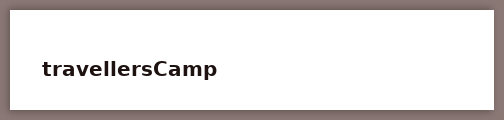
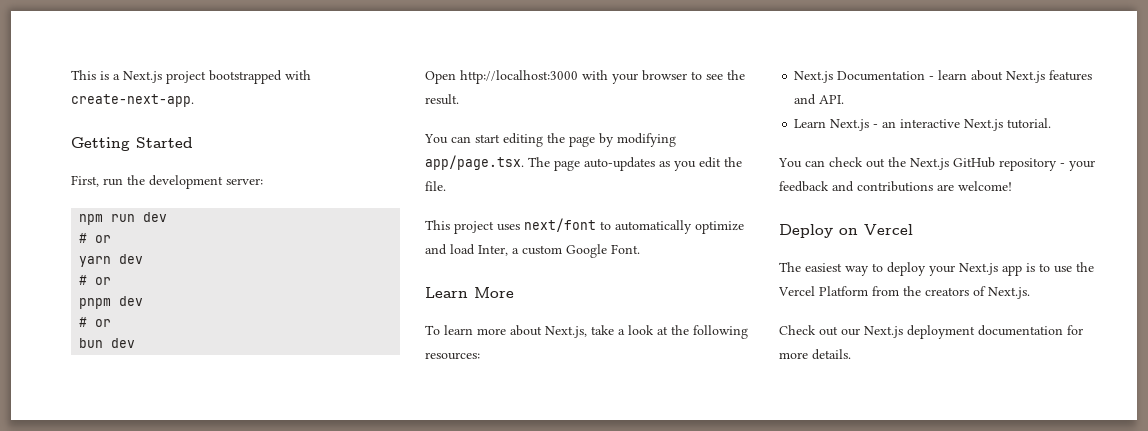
- travellersCamp
+ This is a Next.js project bootstrapped with create-next-app.
+ Getting Started
+ First, run the development server:
+ npm run dev
+ # or
+ yarn dev
+ # or
+ pnpm dev
+ # or
+ bun dev
+ Open http://localhost:3000 with your browser to see the result.
+ You can start editing the page by modifying app/page.tsx. The page auto-updates as you edit the file.
+ This project uses next/font to automatically optimize and load Inter, a custom Google Font.
+ Learn More
+ To learn more about Next.js, take a look at the following resources:
+ Next.js Documentation - learn about Next.js features and API.
+ Learn Next.js - an interactive Next.js tutorial.
+ You can check out the Next.js GitHub repository - your feedback and contributions are welcome!
+ Deploy on Vercel
+ The easiest way to deploy your Next.js app is to use the Vercel Platform from the creators of Next.js.
+ Check out our Next.js deployment documentation for more details.

